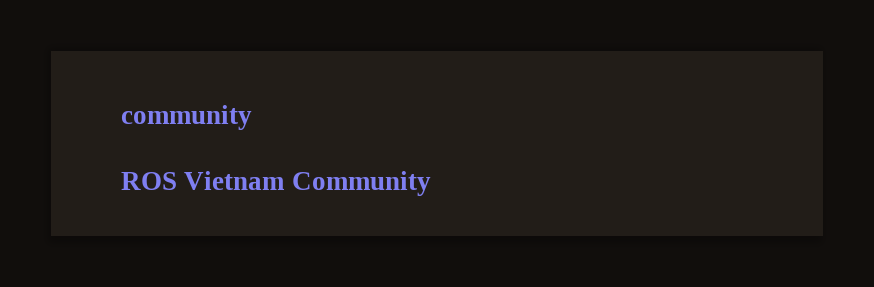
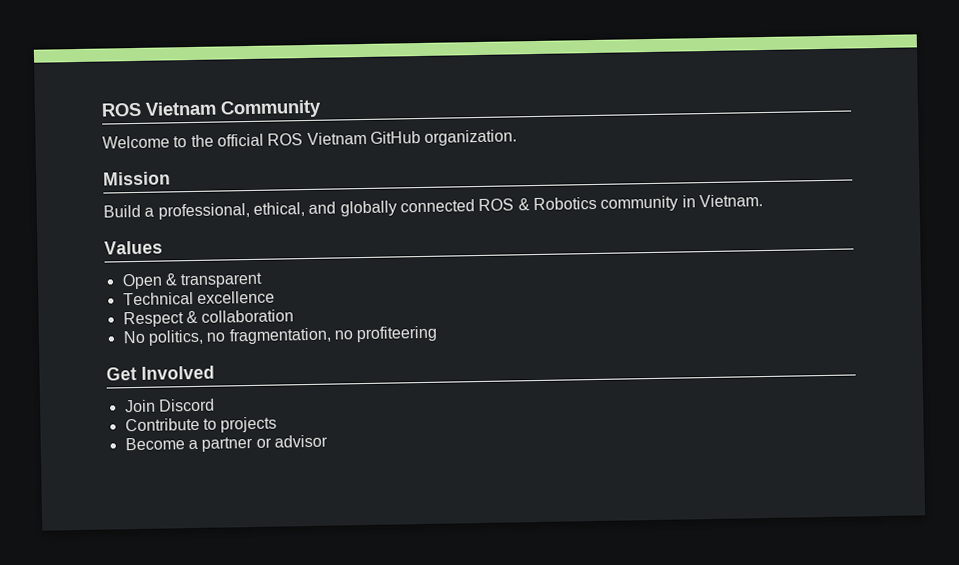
- community
+ Welcome to the official ROS Vietnam GitHub organization.
+ Mission
+ Build a professional, ethical, and globally connected ROS & Robotics community in Vietnam.
+ Values
+ Open & transparent
+ Technical excellence
+ Respect & collaboration
+ No politics, no fragmentation, no profiteering
+ Get Involved
+ Join Discord
+ Contribute to projects
+ Become a partner or advisor

